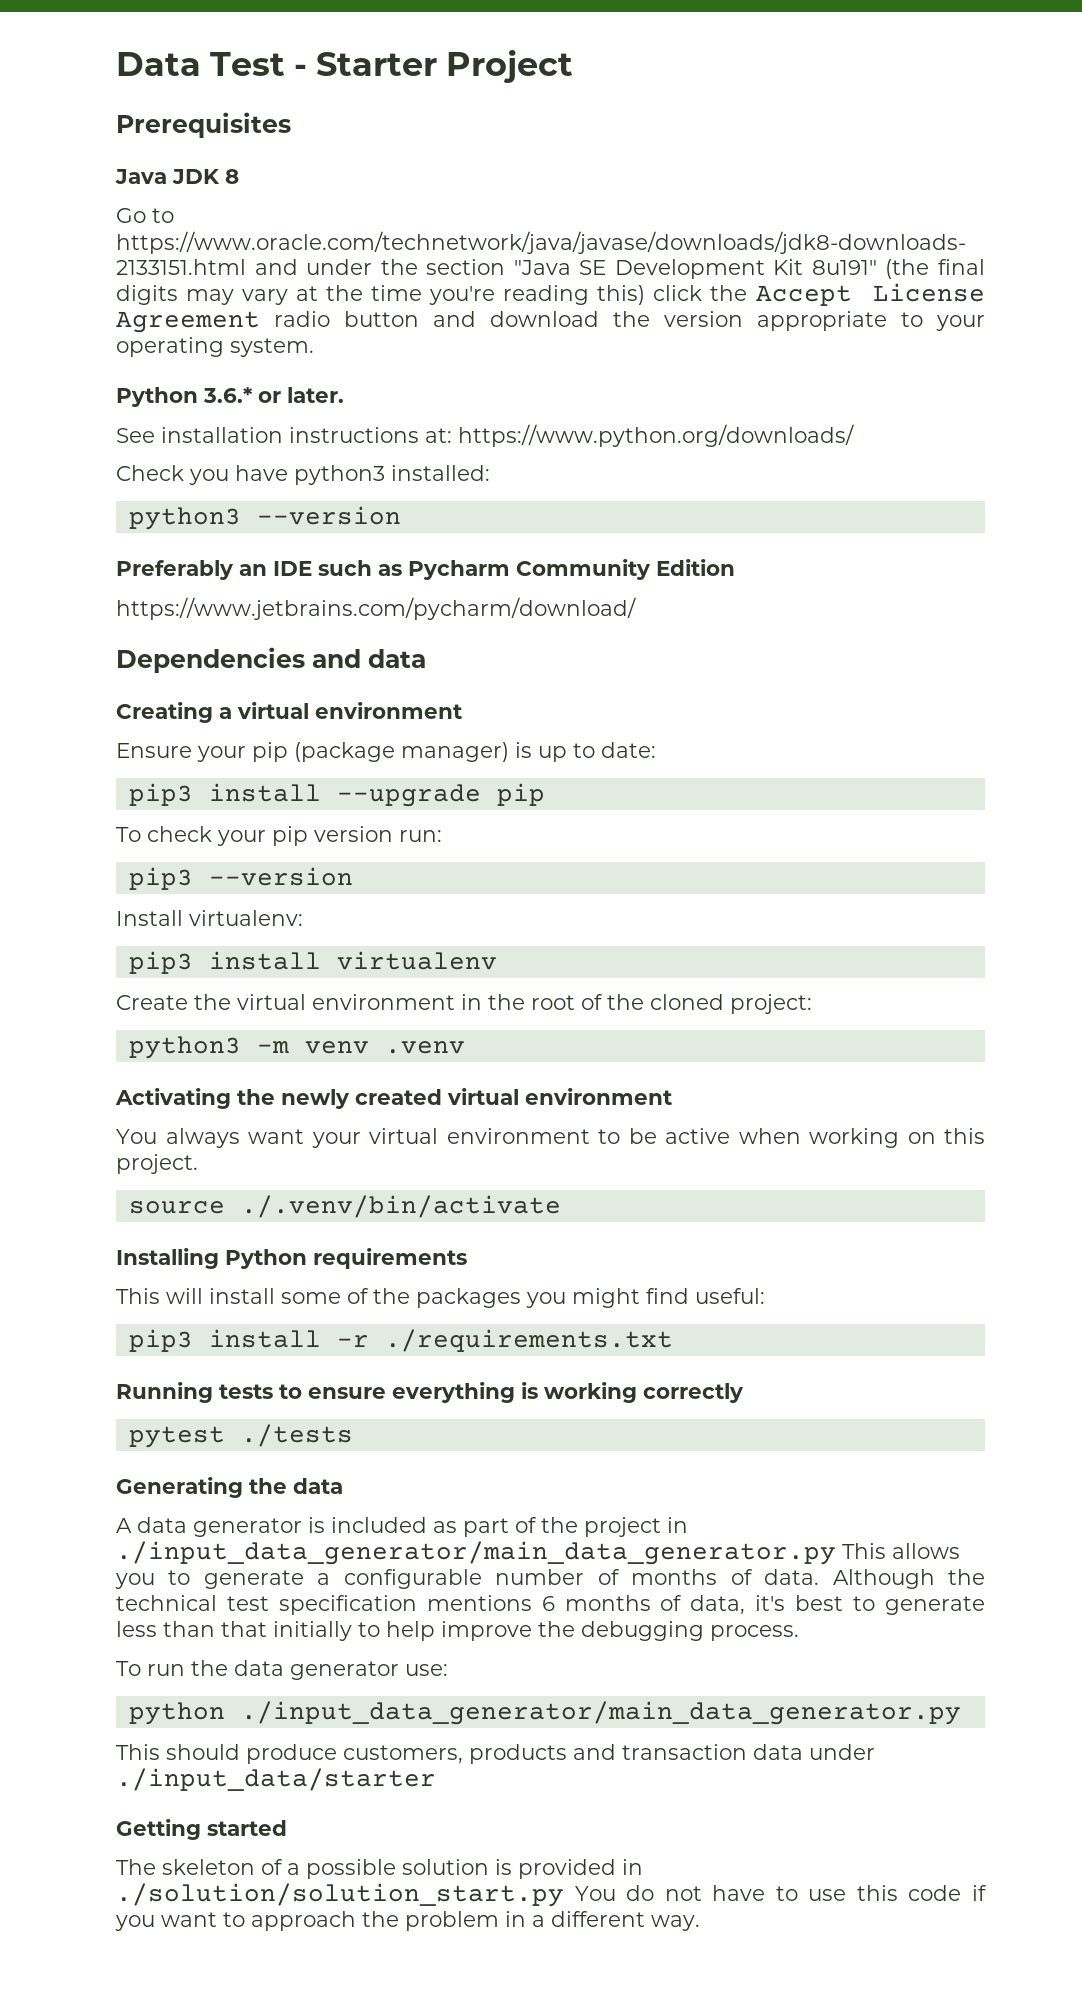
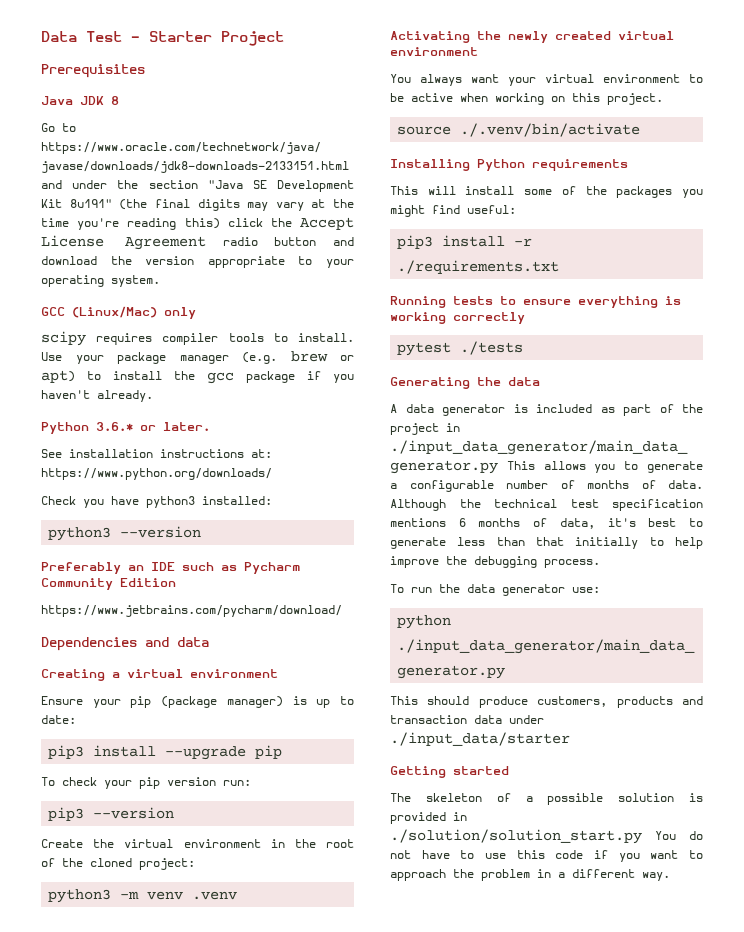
+ GCC (Linux/Mac) only
+ scipy requires compiler tools to install. Use your package manager (e.g. brew or apt) to install the gcc package if you haven't already.
- Install virtualenv:
- pip3 install virtualenv

